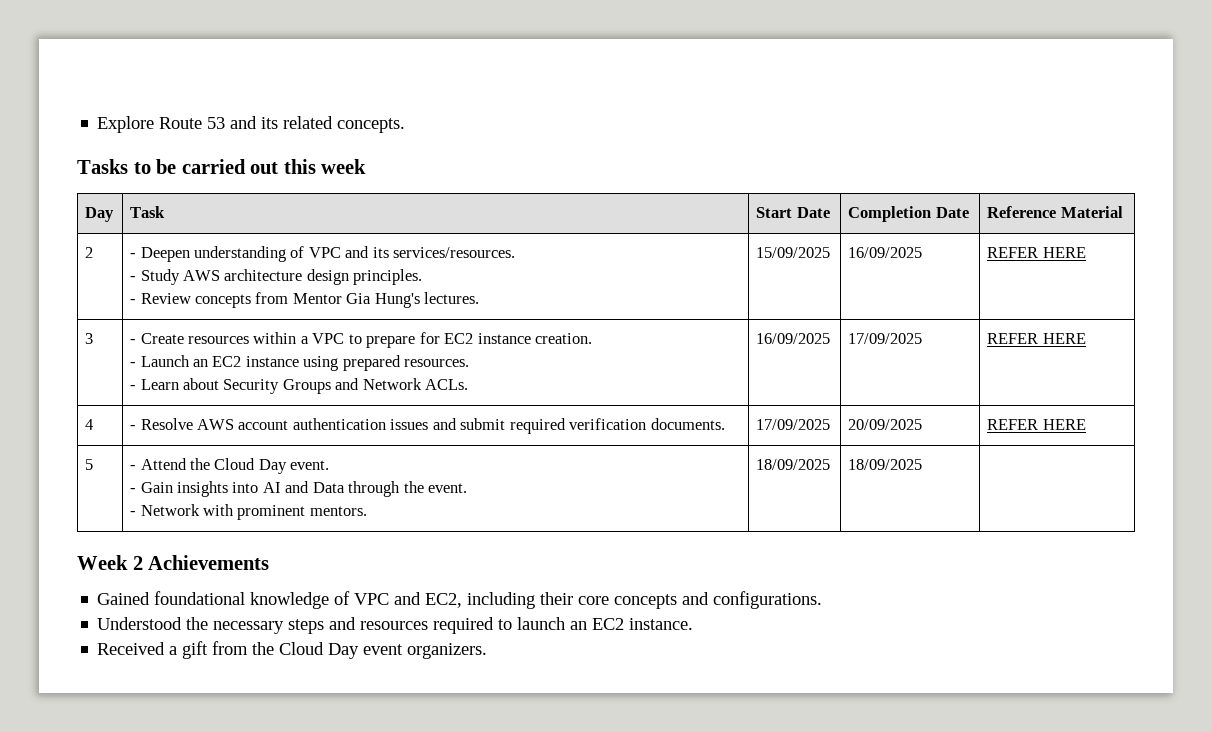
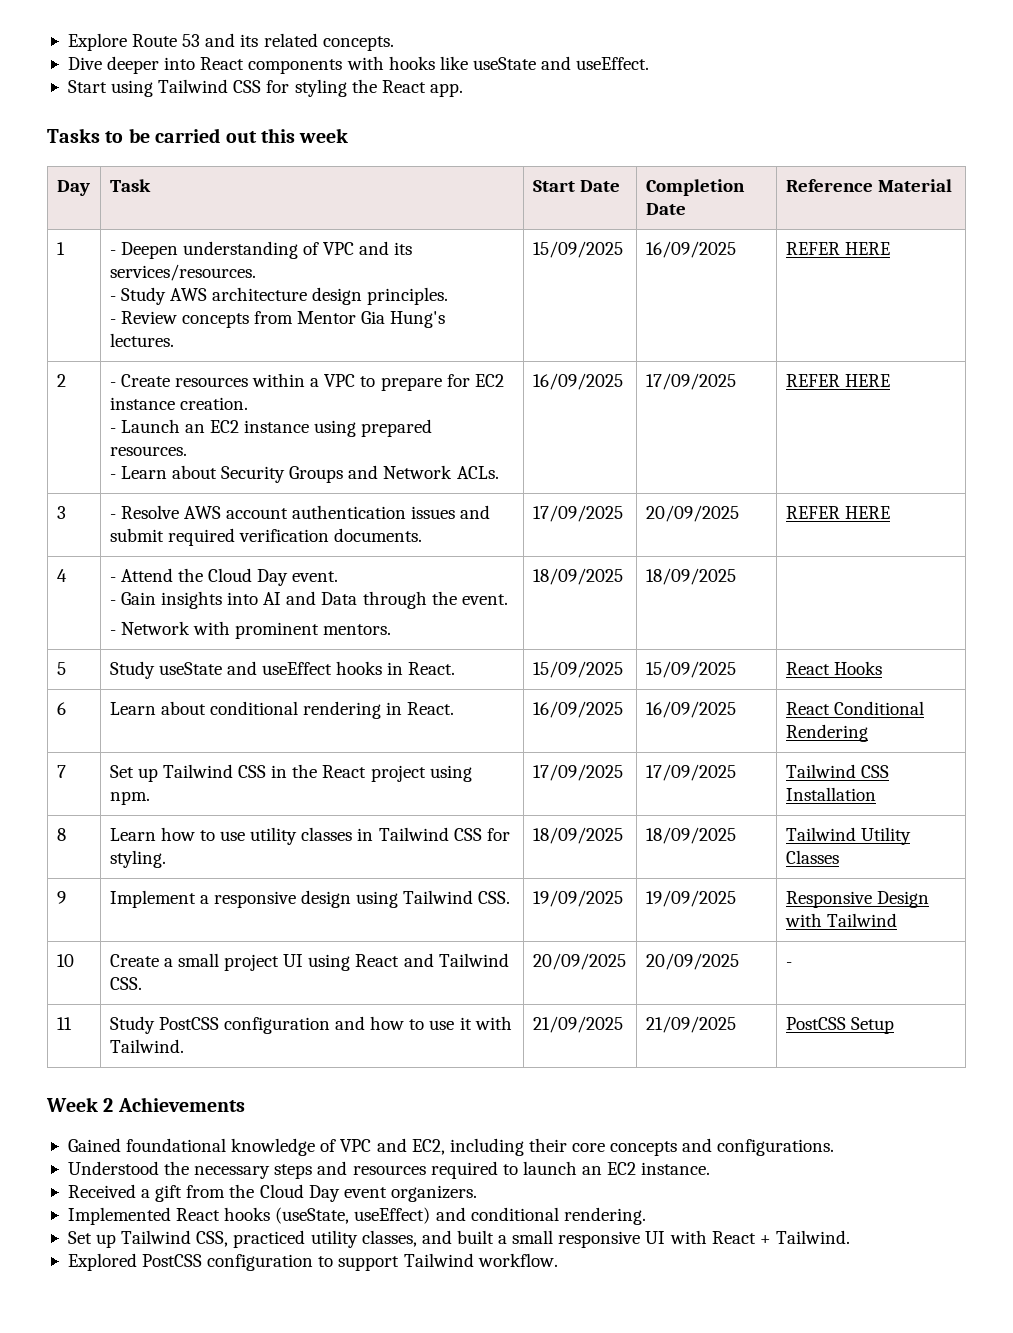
+ Dive deeper into React components with hooks like useState and useEffect.
+ Start using Tailwind CSS for styling the React app.
- 2 | - Deepen understanding of VPC and its services/resources.
+ 1 | - Deepen understanding of VPC and its services/resources.
- 3 | - Create resources within a VPC to prepare for EC2 instance creation.
+ 2 | - Create resources within a VPC to prepare for EC2 instance creation.
- 4 | - Resolve AWS account authentication issues and submit required verification documents. | 17/09/2025 | 20/09/2025 | REFER HERE
+ 3 | - Resolve AWS account authentication issues and submit required verification documents. | 17/09/2025 | 20/09/2025 | REFER HERE
- 5 | - Attend the Cloud Day event.
+ 4 | - Attend the Cloud Day event.
+ 5 | Study useState and useEffect hooks in React. | 15/09/2025 | 15/09/2025 | React Hooks
+ 6 | Learn about conditional rendering in React. | 16/09/2025 | 16/09/2025 | React Conditional Rendering
+ 7 | Set up Tailwind CSS in the React project using npm. | 17/09/2025 | 17/09/2025 | Tailwind CSS Installation
+ 8 | Learn how to use utility classes in Tailwind CSS for styling. | 18/09/2025 | 18/09/2025 | Tailwind Utility Classes
+ 9 | Implement a responsive design using Tailwind CSS. | 19/09/2025 | 19/09/2025 | Responsive Design with Tailwind
+ 10 | Create a small project UI using React and Tailwind CSS. | 20/09/2025 | 20/09/2025 | -
+ 11 | Study PostCSS configuration and how to use it with Tailwind. | 21/09/2025 | 21/09/2025 | PostCSS Setup
+ Implemented React hooks (useState, useEffect) and conditional rendering.
+ Set up Tailwind CSS, practiced utility classes, and built a small responsive UI with React + Tailwind.
+ Explored PostCSS configuration to support Tailwind workflow.

